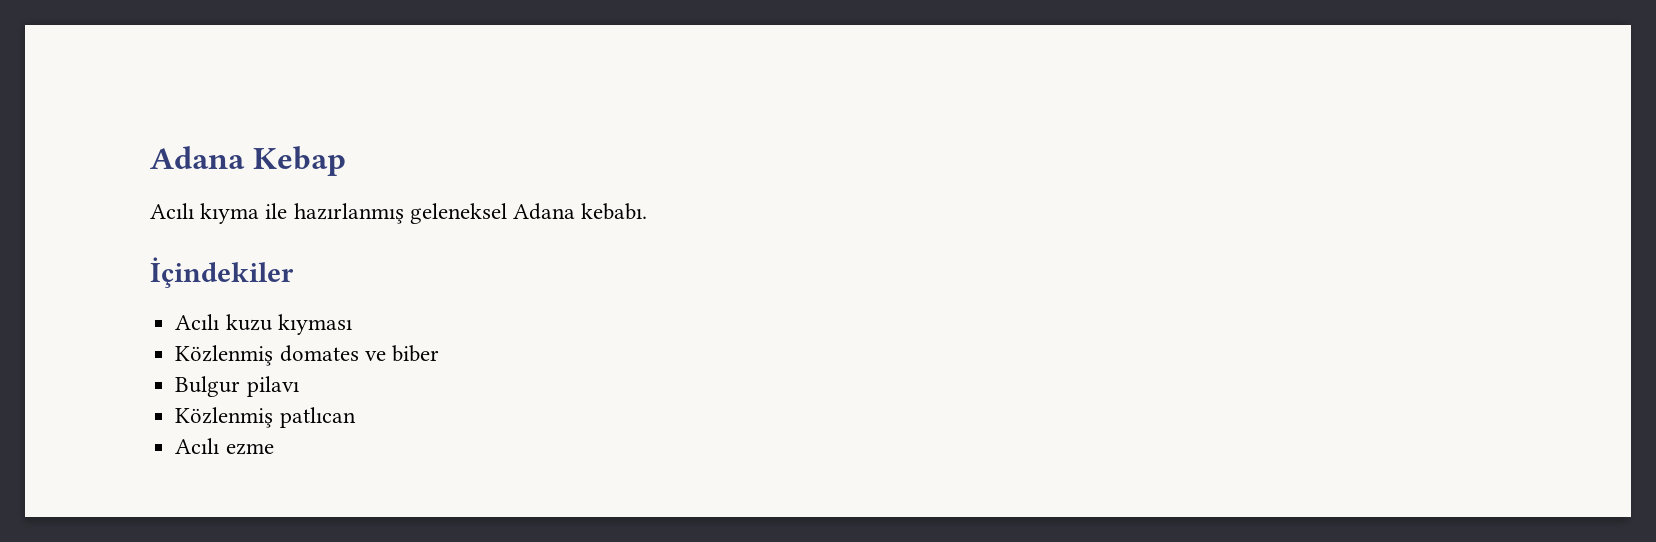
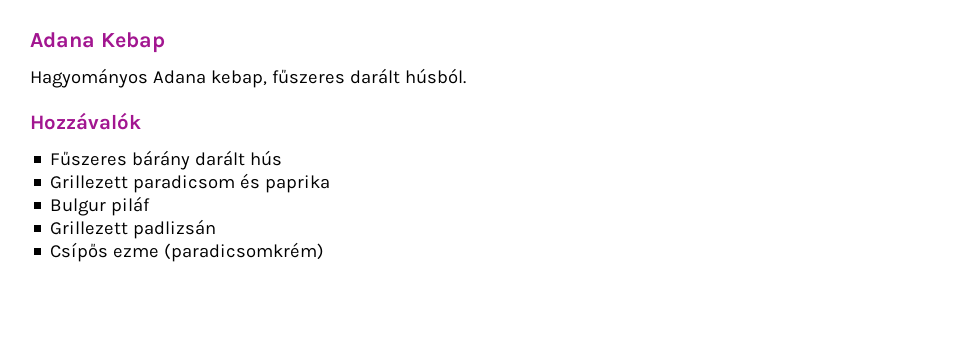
- Acılı kıyma ile hazırlanmış geleneksel Adana kebabı.
- İçindekiler
- Acılı kuzu kıyması
- Közlenmiş domates ve biber
- Bulgur pilavı
- Közlenmiş patlıcan
- Acılı ezme
+ Hagyományos Adana kebap, fűszeres darált húsból.
+ Hozzávalók
+ Fűszeres bárány darált hús
+ Grillezett paradicsom és paprika
+ Bulgur piláf
+ Grillezett padlizsán
+ Csípős ezme (paradicsomkrém)

